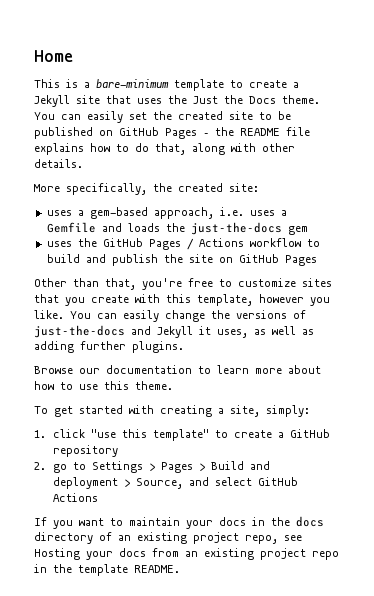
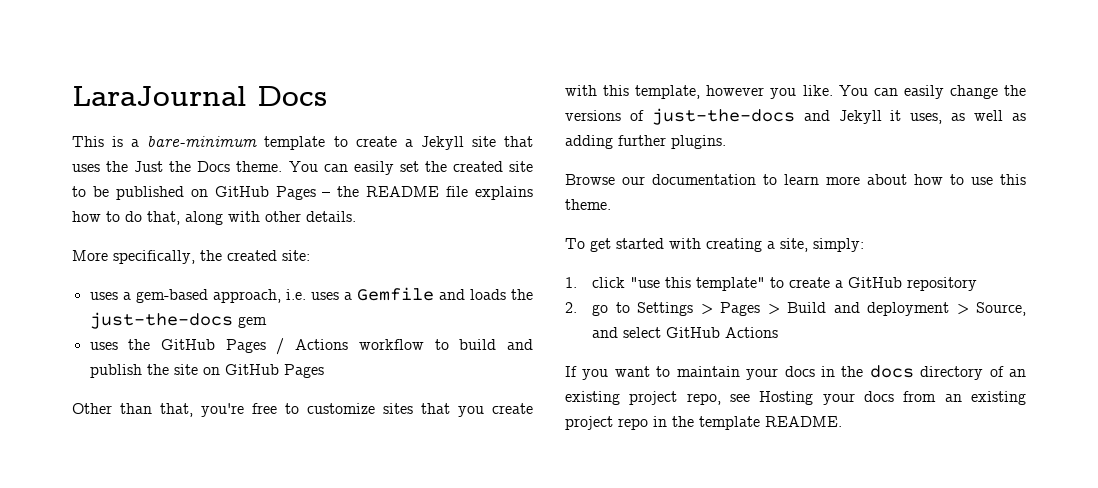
- Home
+ LaraJournal Docs

